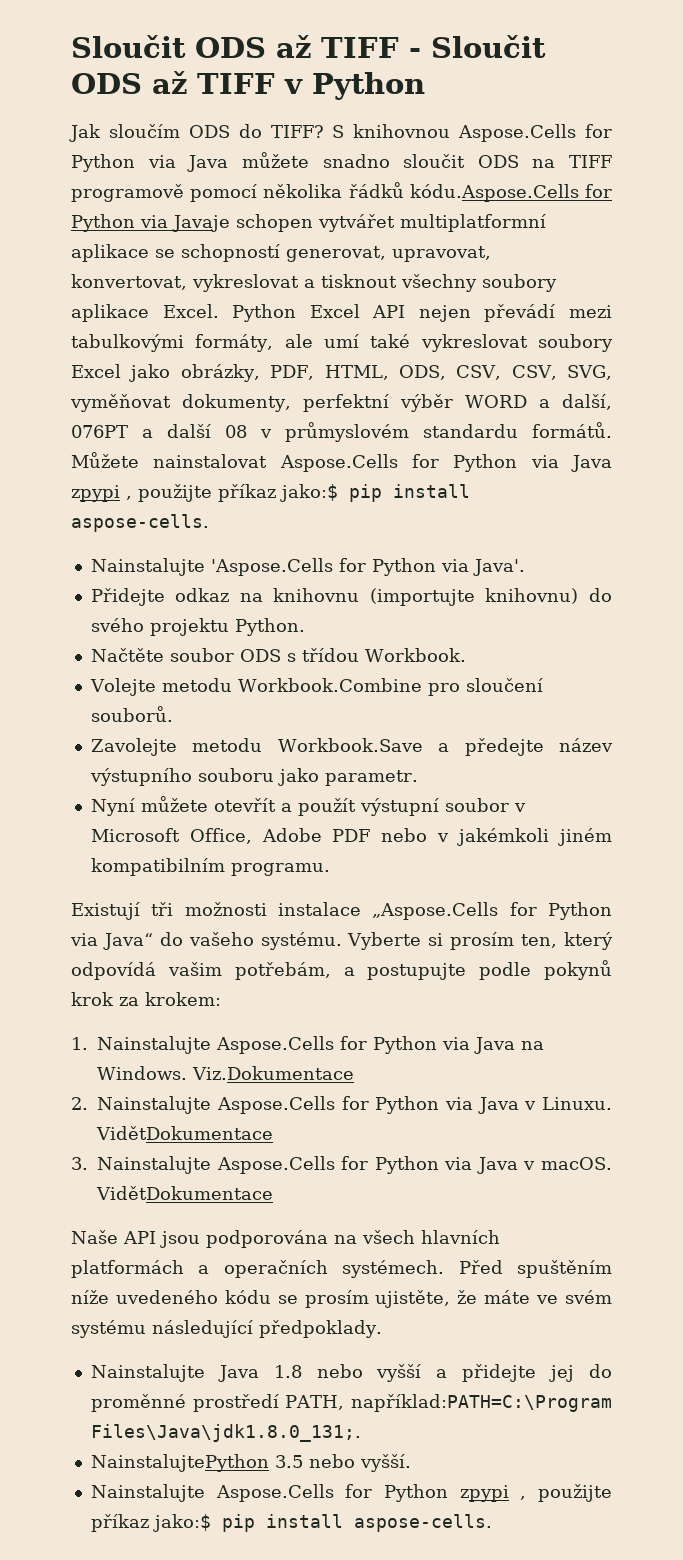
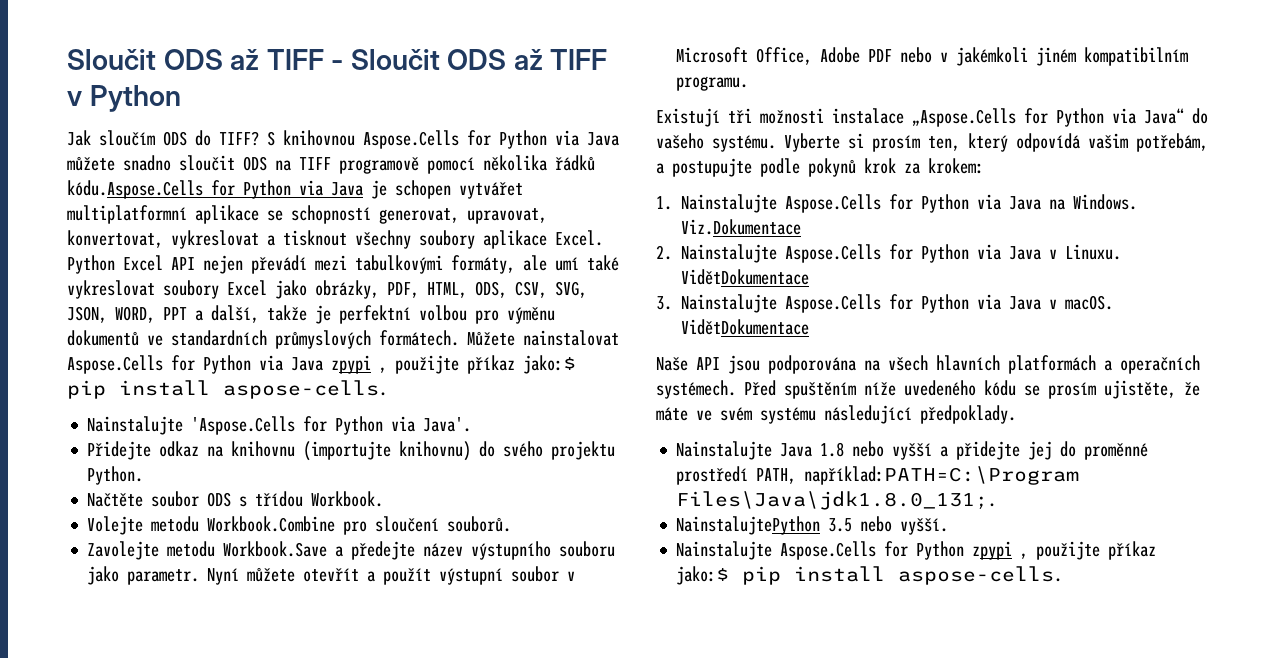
- S knihovnou Aspose.Cells for Python via Java můžete snadno sloučit ODS na TIFF programově pomocí několika řádků kódu.Aspose.Cells for Python via Javaje schopen vytvářet multiplatformní aplikace se schopností generovat, upravovat, konvertovat, vykreslovat a tisknout všechny soubory aplikace Excel.
+ S knihovnou Aspose.Cells for Python via Java můžete snadno sloučit ODS na TIFF programově pomocí několika řádků kódu.Aspose.Cells for Python via Java je schopen vytvářet multiplatformní aplikace se schopností generovat, upravovat, konvertovat, vykreslovat a tisknout všechny soubory aplikace Excel.
- Python Excel API nejen převádí mezi tabulkovými formáty, ale umí také vykreslovat soubory Excel jako obrázky, PDF, HTML, ODS, CSV, CSV, SVG, vyměňovat dokumenty, perfektní výběr WORD a další, 076PT a další 08 v průmyslovém standardu formátů.
+ Python Excel API nejen převádí mezi tabulkovými formáty, ale umí také vykreslovat soubory Excel jako obrázky, PDF, HTML, ODS, CSV, SVG, JSON, WORD, PPT a další, takže je perfektní volbou pro výměnu dokumentů ve standardních průmyslových formátech.
- Zavolejte metodu Workbook.Save a předejte název výstupního souboru jako parametr.
- Nyní můžete otevřít a použít výstupní soubor v Microsoft Office, Adobe PDF nebo v jakémkoli jiném kompatibilním programu.
+ Zavolejte metodu Workbook.Save a předejte název výstupního souboru jako parametr. Nyní můžete otevřít a použít výstupní soubor v Microsoft Office, Adobe PDF nebo v jakémkoli jiném kompatibilním programu.

